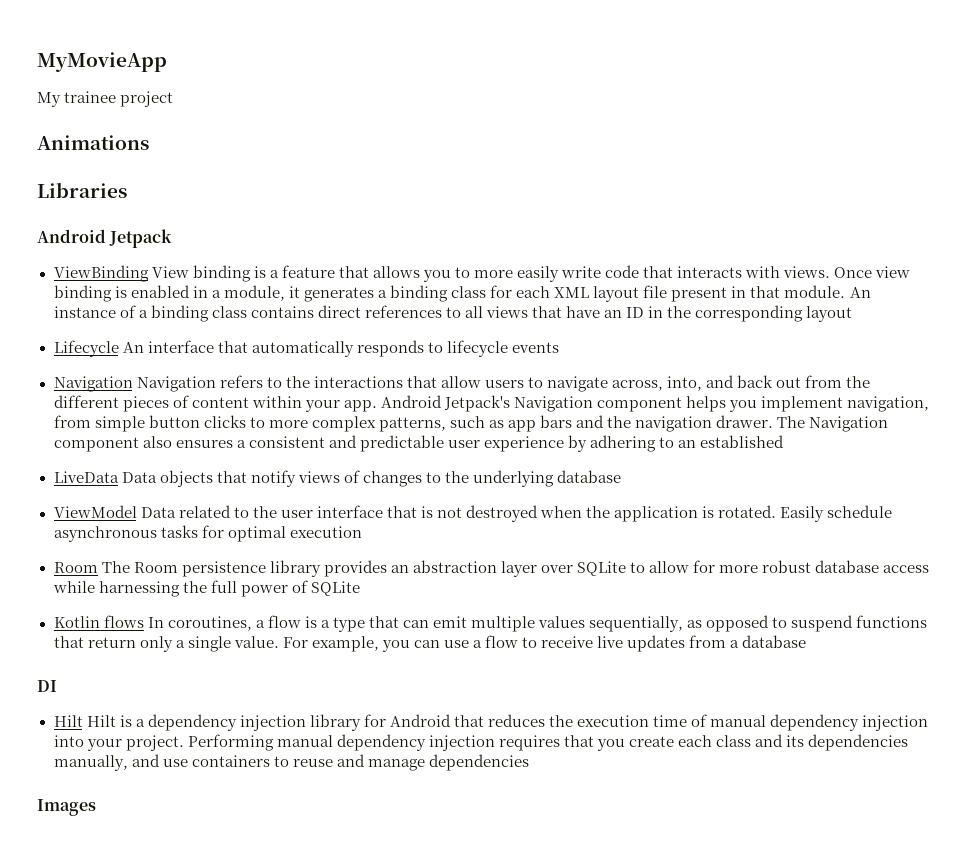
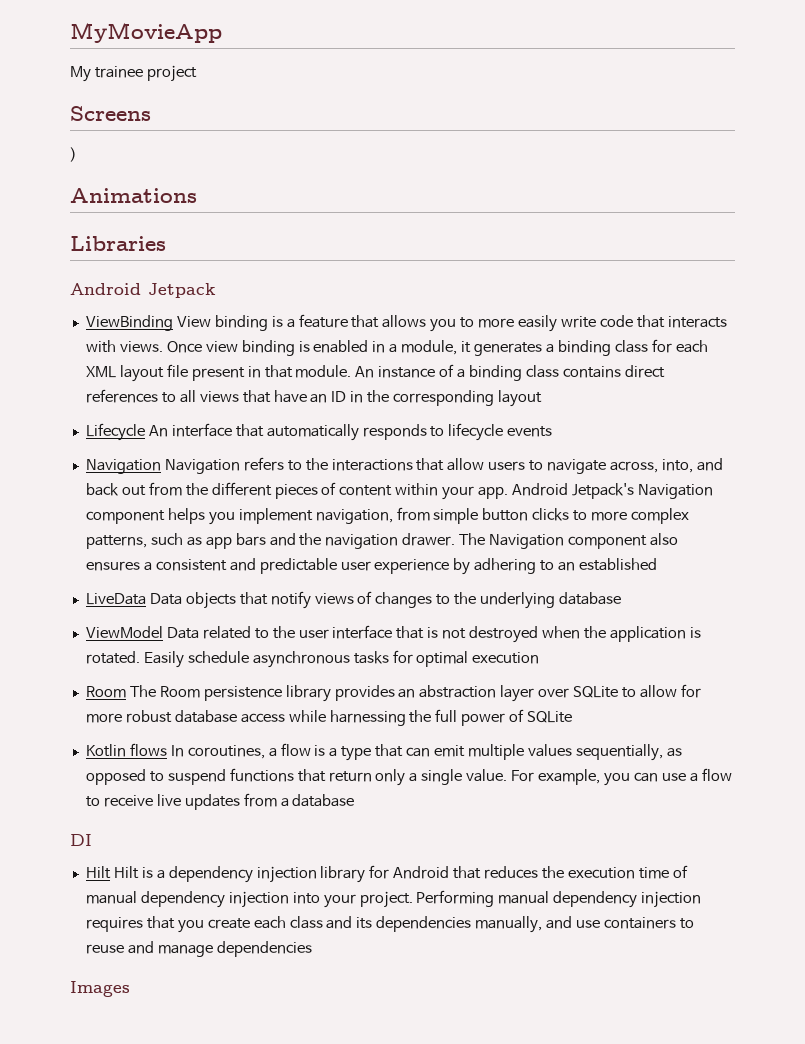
+ Screens
+ )

